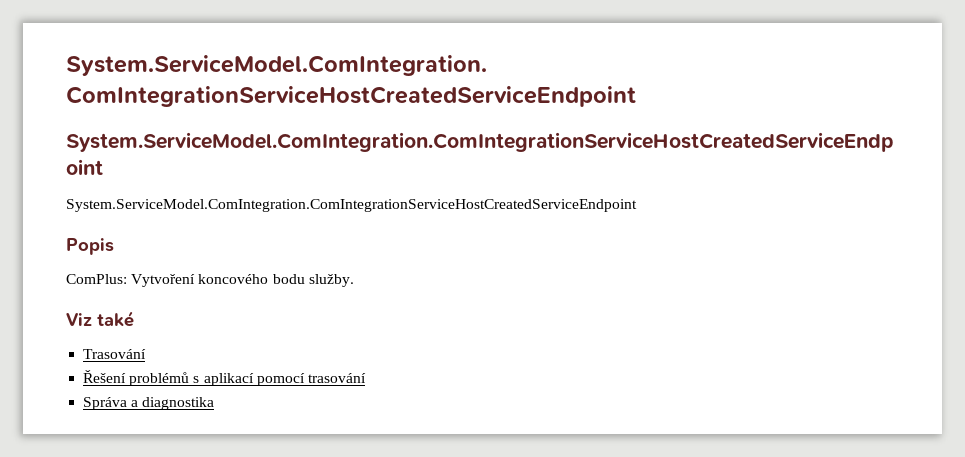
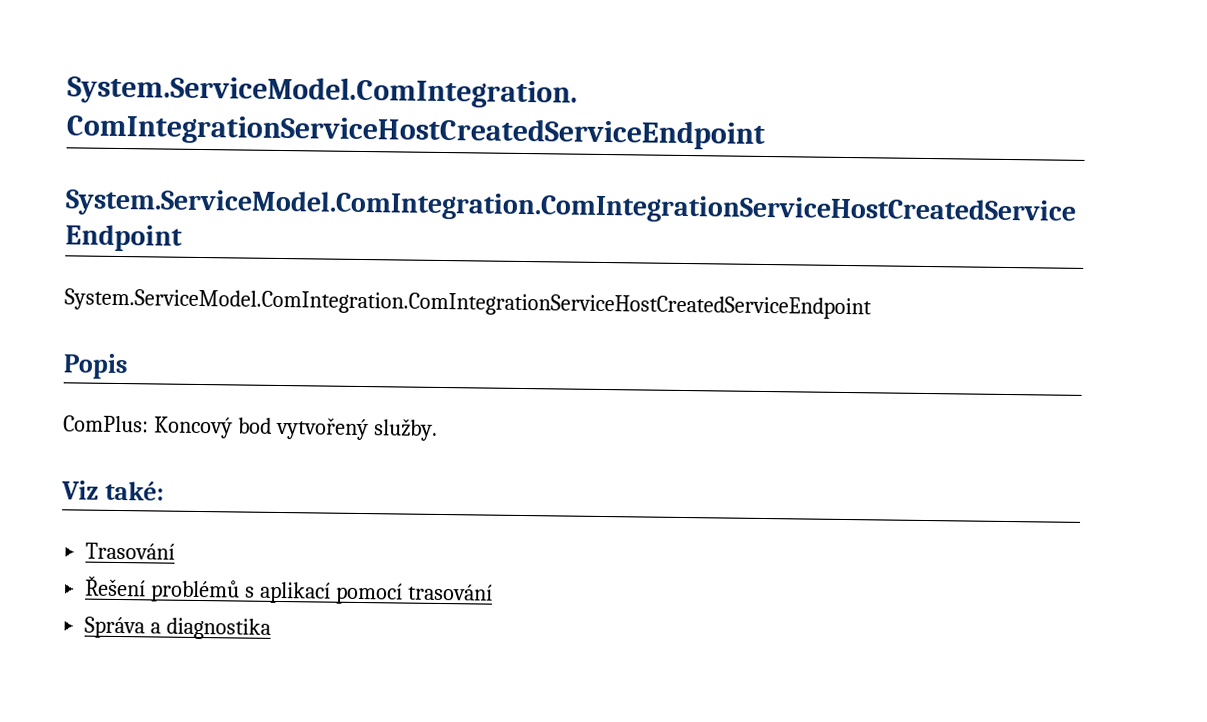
- ComPlus: Vytvoření koncového bodu služby.
+ ComPlus: Koncový bod vytvořený služby.
- Viz také
+ Viz také:

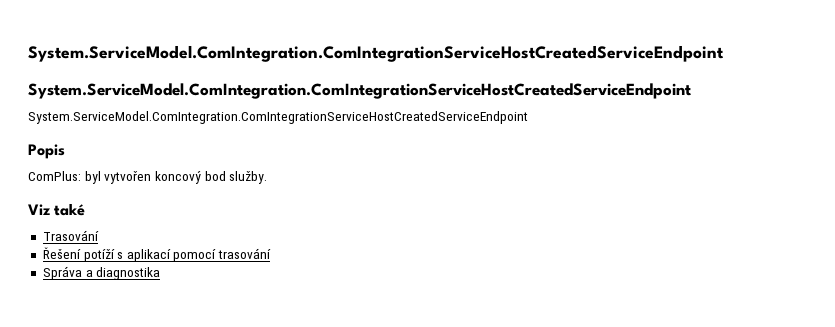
- ComPlus: Koncový bod vytvořený služby.
+ ComPlus: byl vytvořen koncový bod služby.
- Viz také:
+ Viz také
- Řešení problémů s aplikací pomocí trasování
+ Řešení potíží s aplikací pomocí trasování

